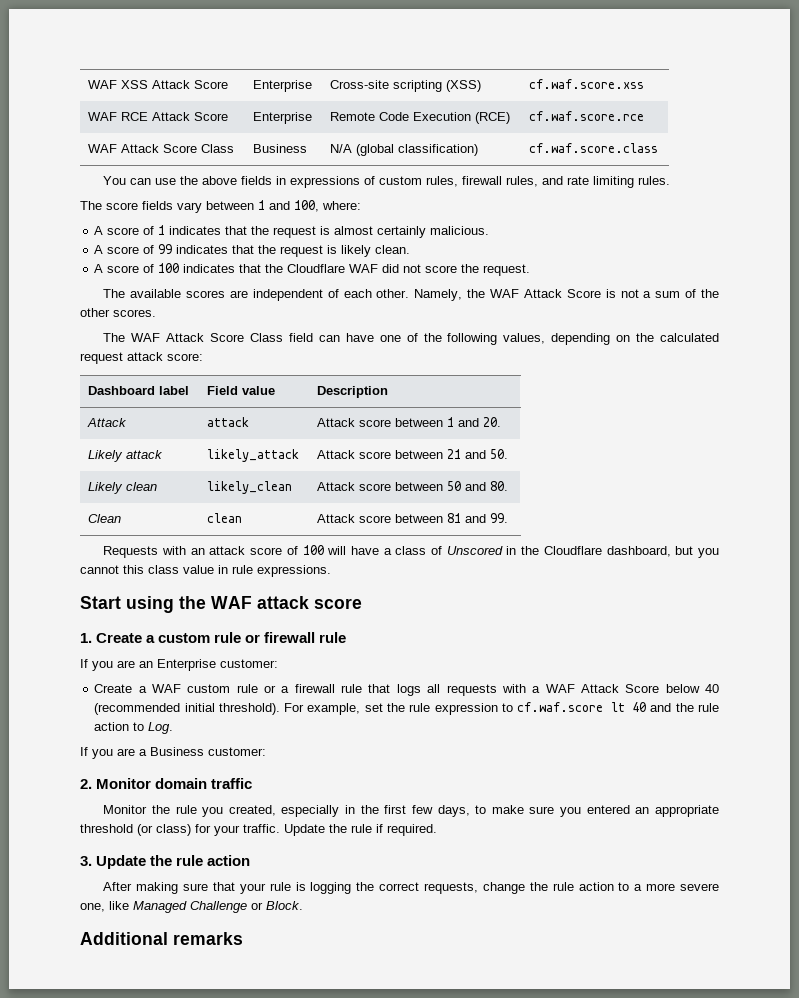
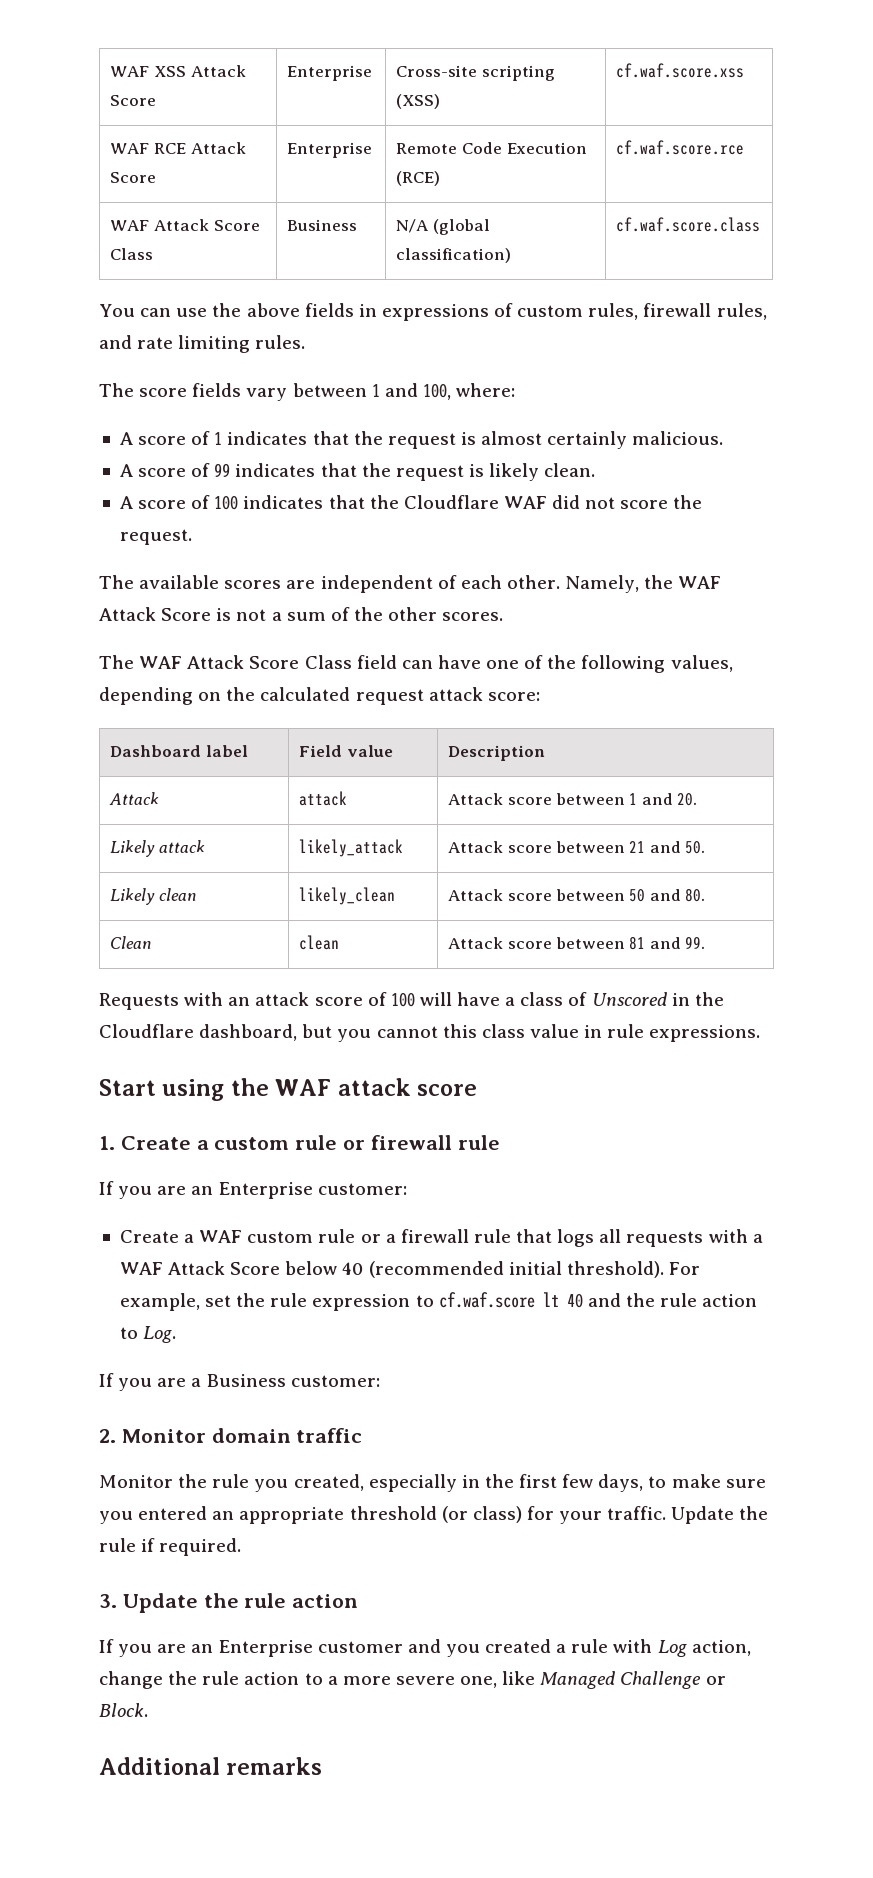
- After making sure that your rule is logging the correct requests, change the rule action to a more severe one, like Managed Challenge or Block.
+ If you are an Enterprise customer and you created a rule with Log action, change the rule action to a more severe one, like Managed Challenge or Block.

